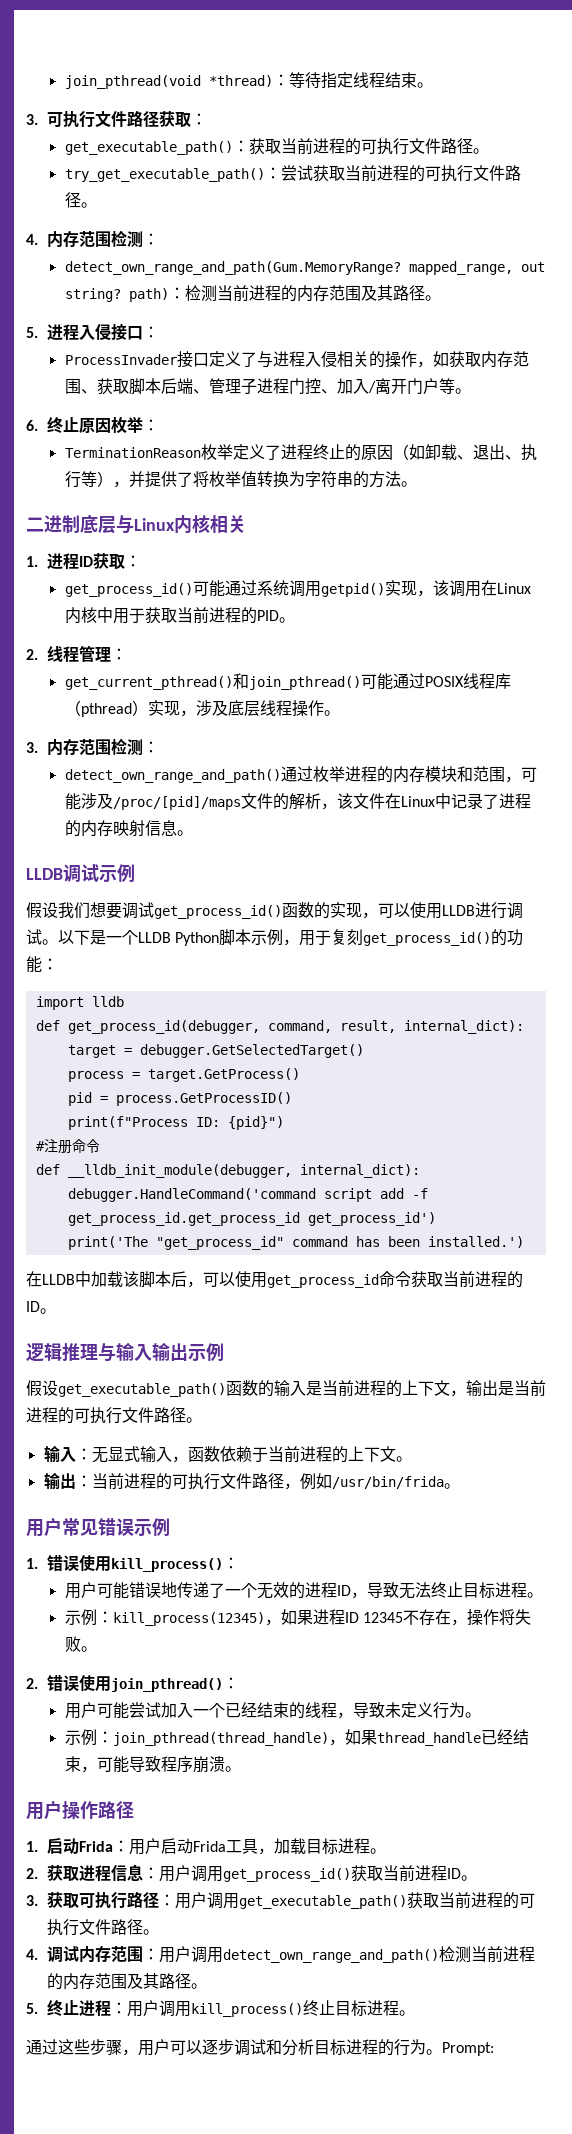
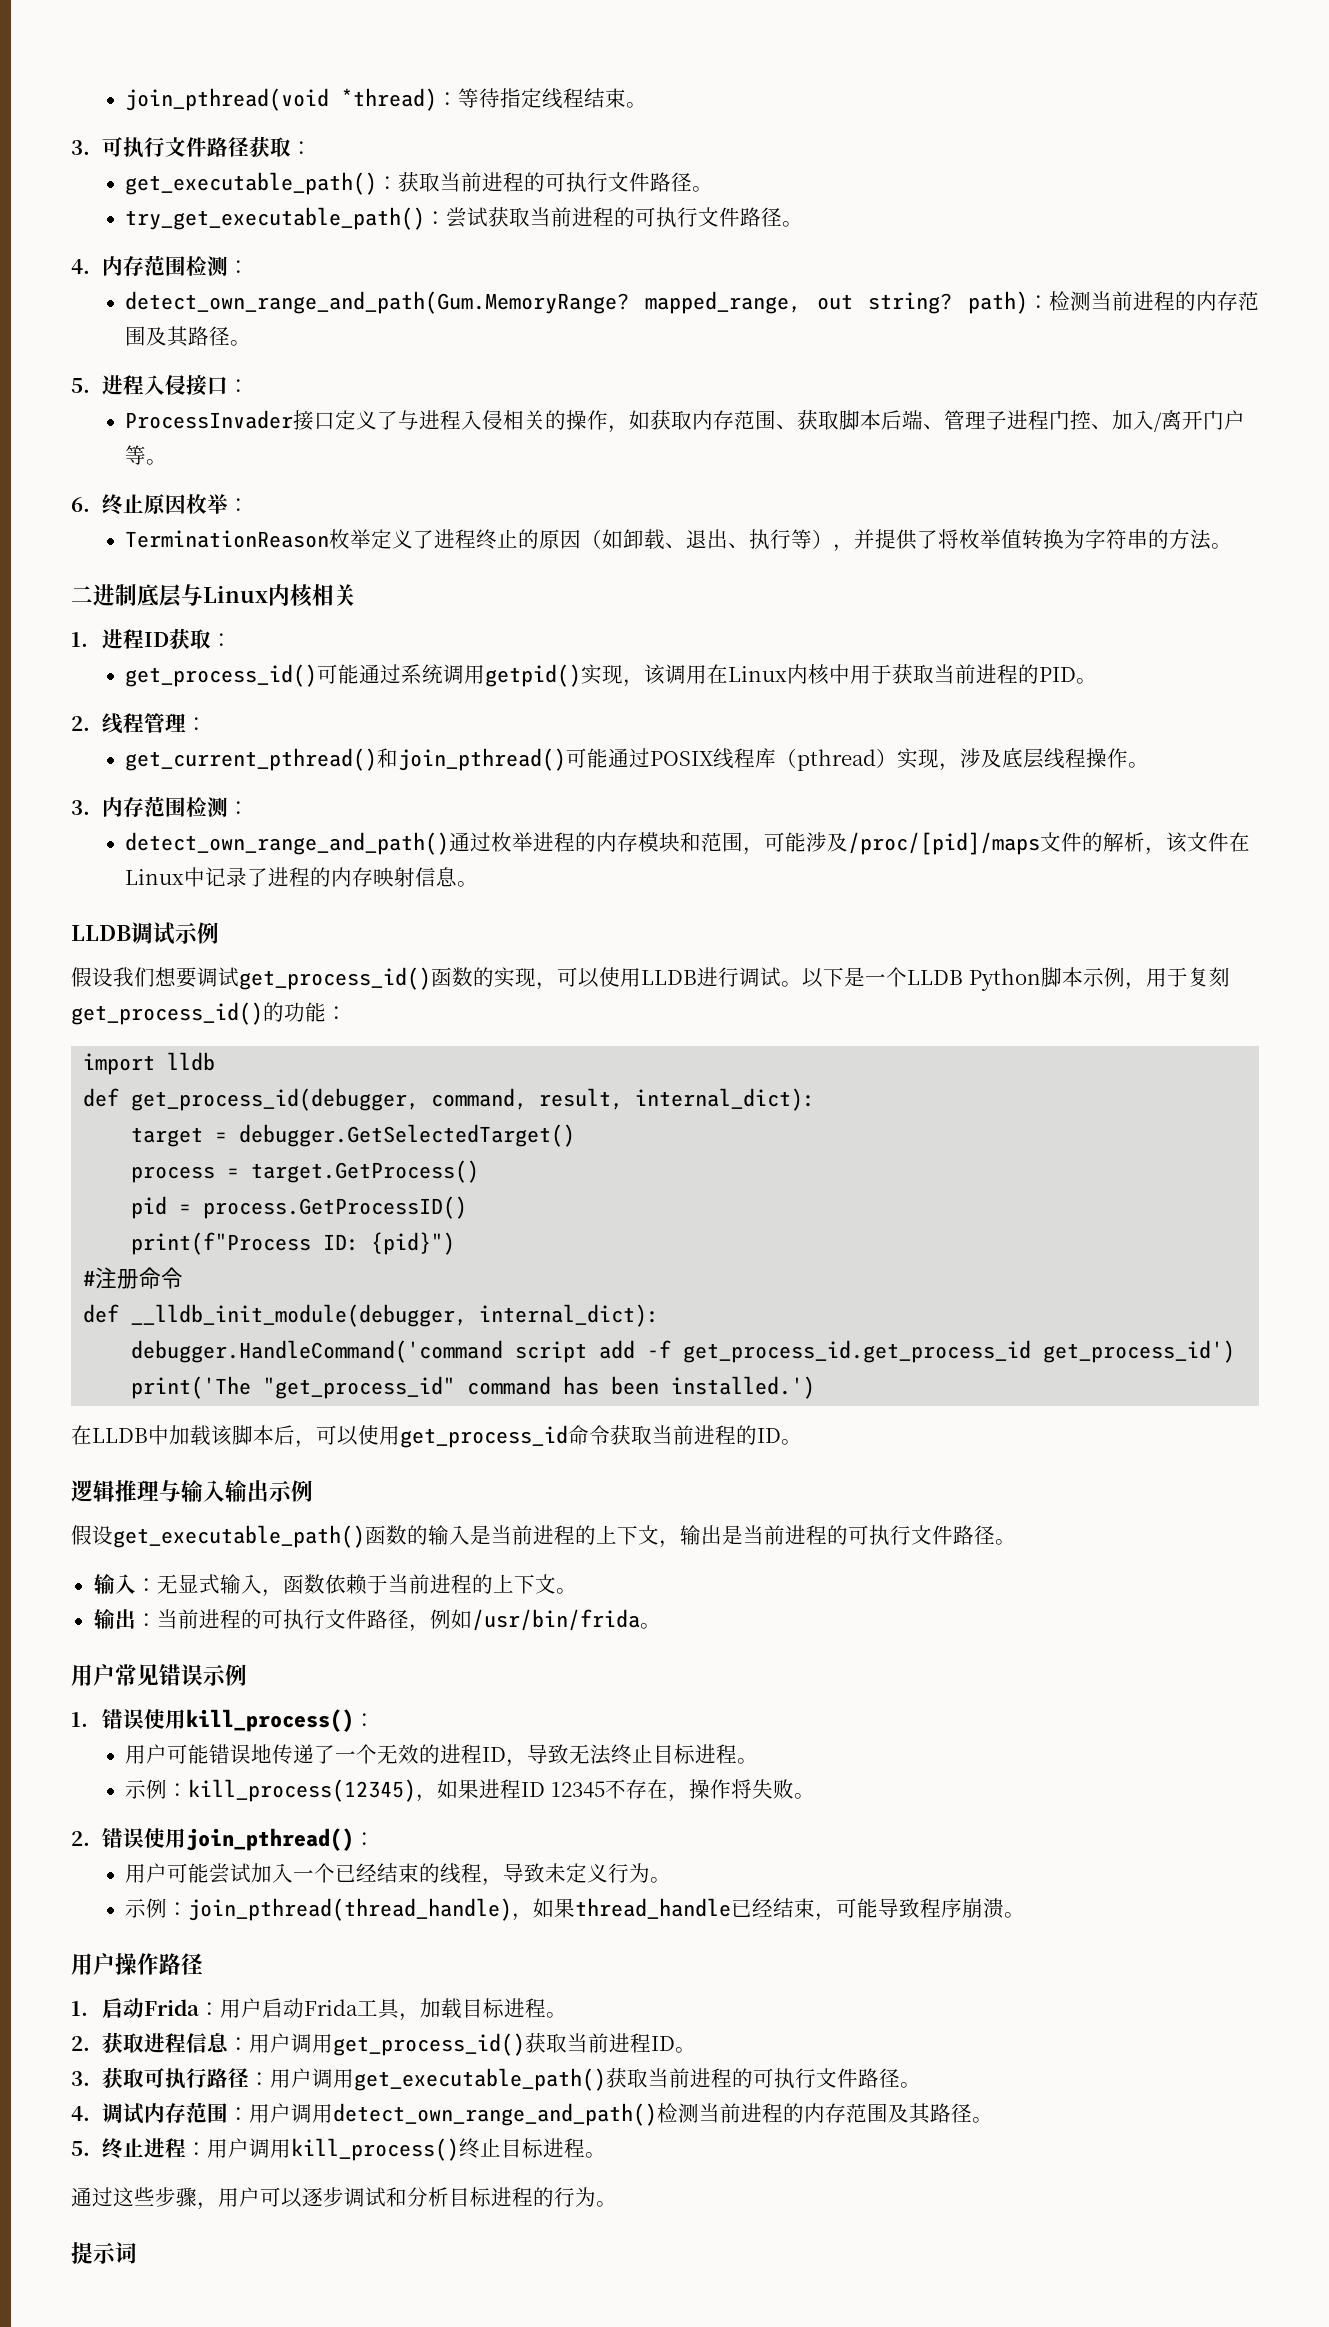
- 通过这些步骤，用户可以逐步调试和分析目标进程的行为。Prompt:
+ 通过这些步骤，用户可以逐步调试和分析目标进程的行为。
+ 提示词

